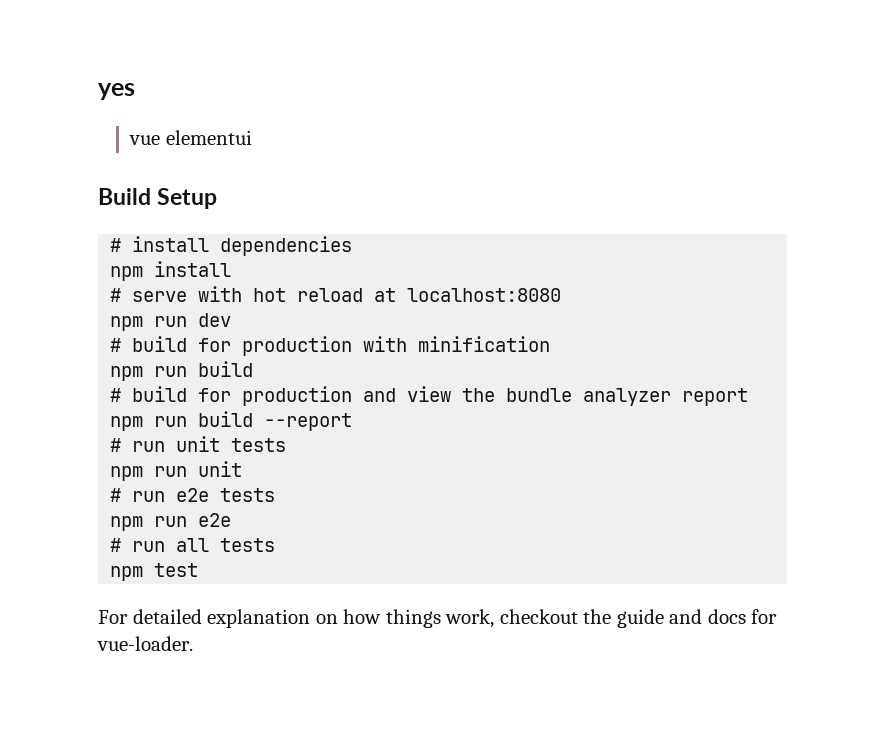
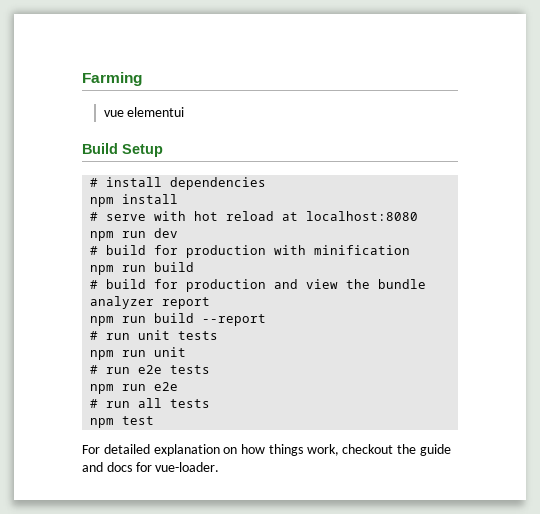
- yes
+ Farming

